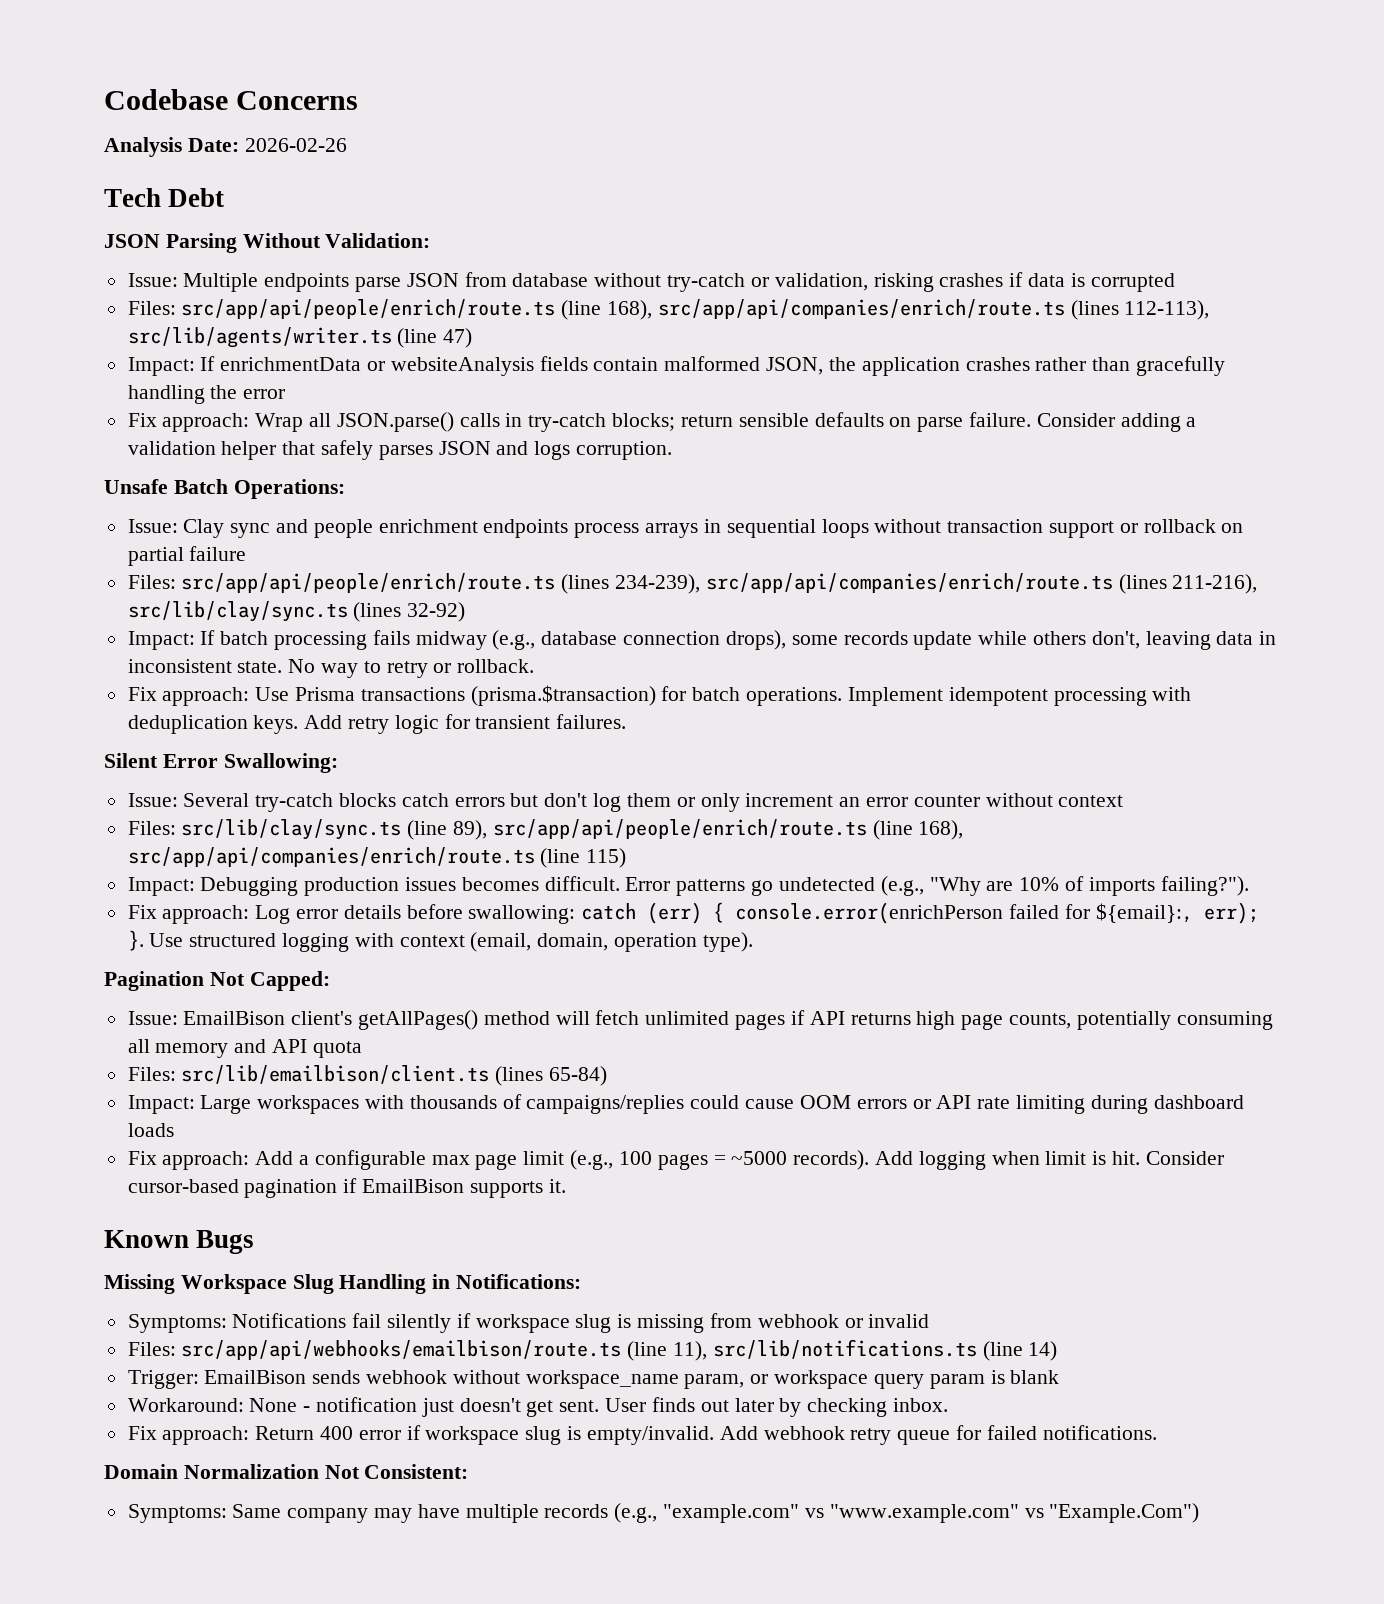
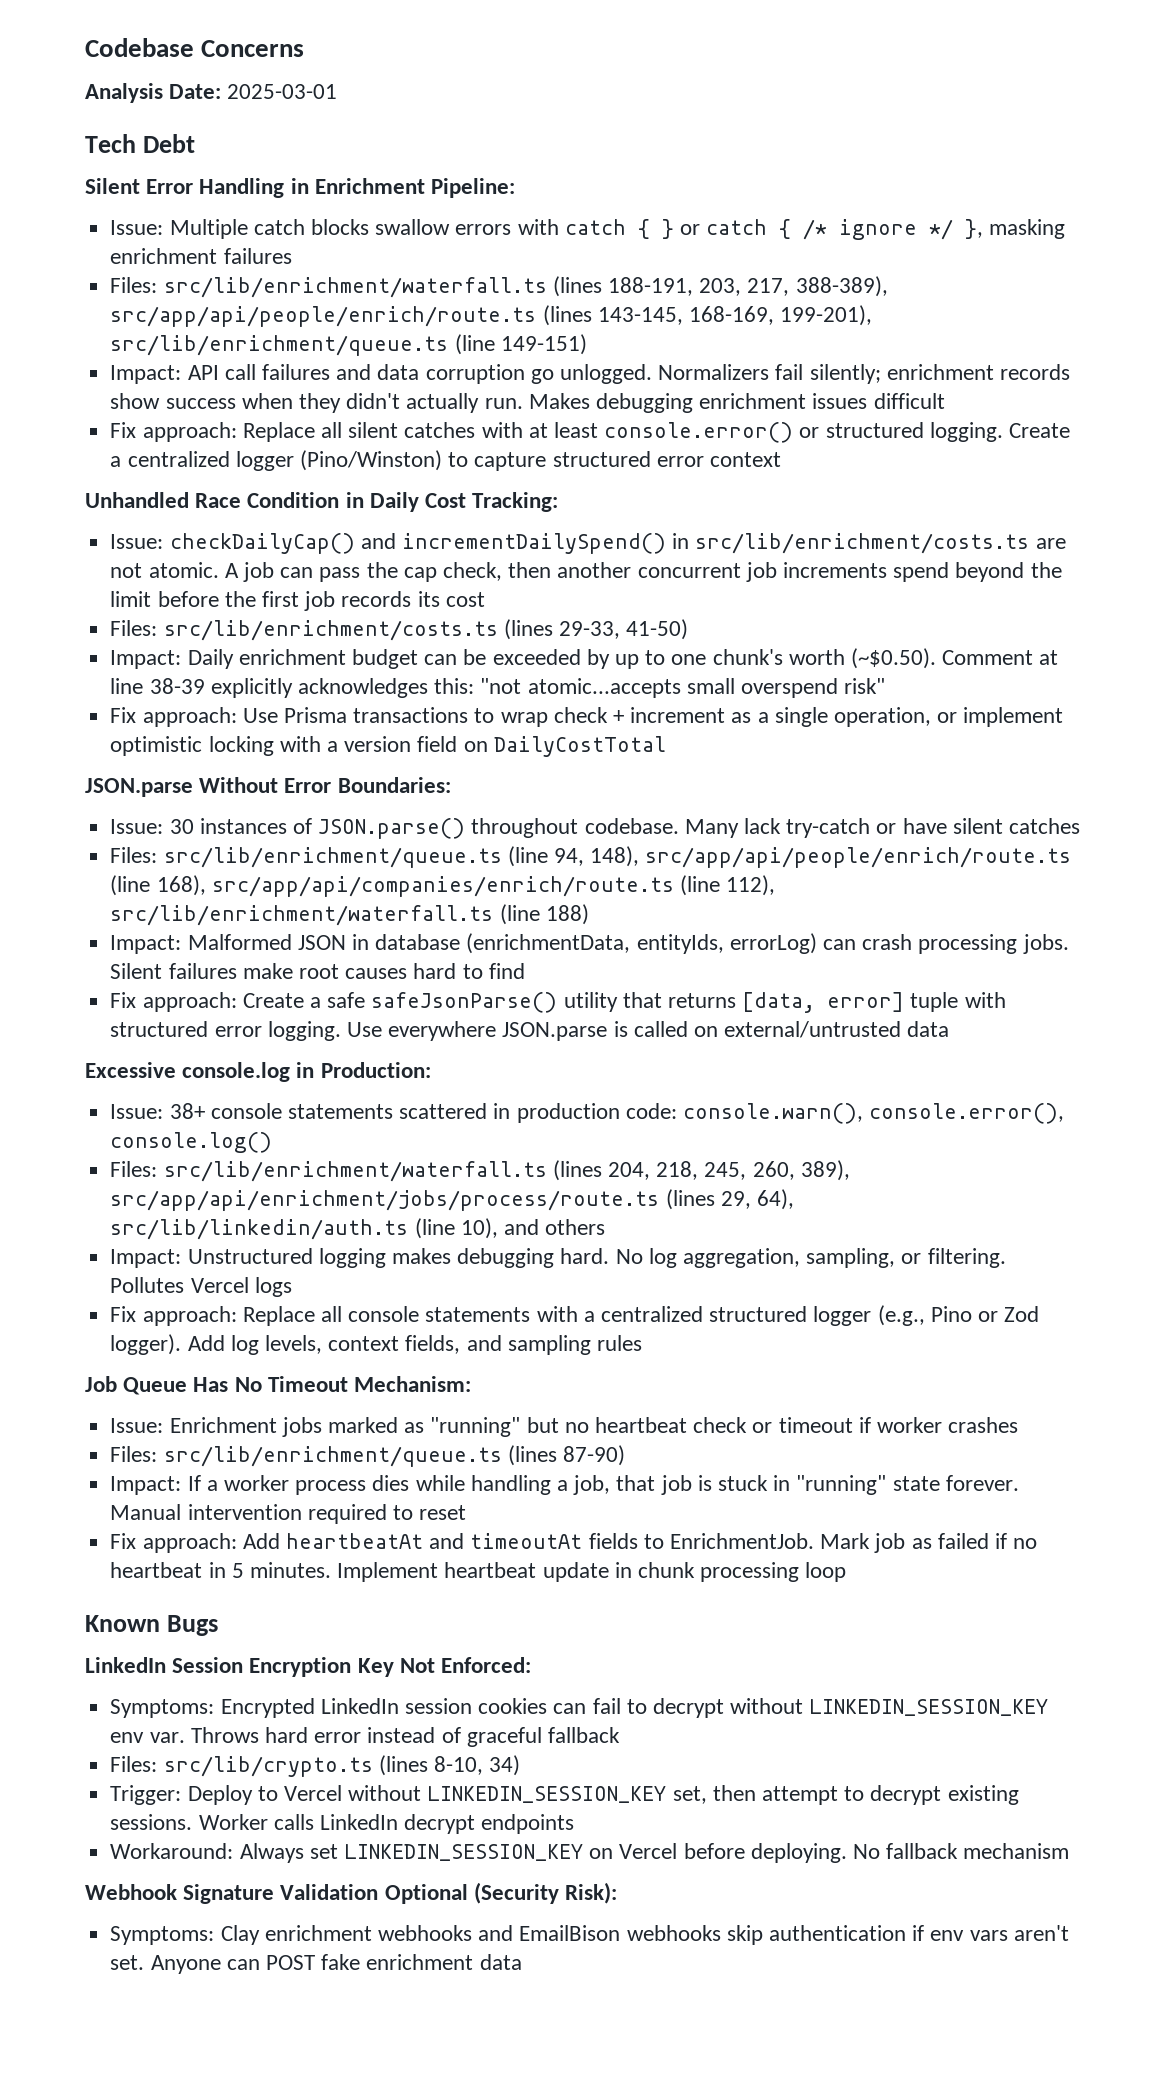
- Analysis Date: 2026-02-26
+ Analysis Date: 2025-03-01
- JSON Parsing Without Validation:
- Issue: Multiple endpoints parse JSON from database without try-catch or validation, risking crashes if data is corrupted
- Files: src/app/api/people/enrich/route.ts (line 168), src/app/api/companies/enrich/route.ts (lines 112-113), src/lib/agents/writer.ts (line 47)
- Impact: If enrichmentData or websiteAnalysis fields contain malformed JSON, the application crashes rather than gracefully handling the error
- Fix approach: Wrap all JSON.parse() calls in try-catch blocks; return sensible defaults on parse failure. Consider adding a validation helper that safely parses JSON and logs corruption.
- Unsafe Batch Operations:
- Issue: Clay sync and people enrichment endpoints process arrays in sequential loops without transaction support or rollback on partial failure
- Files: src/app/api/people/enrich/route.ts (lines 234-239), src/app/api/companies/enrich/route.ts (lines 211-216), src/lib/clay/sync.ts (lines 32-92)
- Impact: If batch processing fails midway (e.g., database connection drops), some records update while others don't, leaving data in inconsistent state. No way to retry or rollback.
+ Silent Error Handling in Enrichment Pipeline:
+ Issue: Multiple catch blocks swallow errors with catch { } or catch { /* ignore */ }, masking enrichment failures
+ Files: src/lib/enrichment/waterfall.ts (lines 188-191, 203, 217, 388-389), src/app/api/people/enrich/route.ts (lines 143-145, 168-169, 199-201), src/lib/enrichment/queue.ts (line 149-151)
+ Impact: API call failures and data corruption go unlogged. Normalizers fail silently; enrichment records show success when they didn't actually run. Makes debugging enrichment issues difficult
+ Fix approach: Replace all silent catches with at least console.error() or structured logging. Create a centralized logger (Pino/Winston) to capture structured error context
+ Unhandled Race Condition in Daily Cost Tracking:
+ Issue: checkDailyCap() and incrementDailySpend() in src/lib/enrichment/costs.ts are not atomic. A job can pass the cap check, then another concurrent job increments spend beyond the limit before the first job records its cost
+ Files: src/lib/enrichment/costs.ts (lines 29-33, 41-50)
+ Impact: Daily enrichment budget can be exceeded by up to one chunk's worth (~$0.50). Comment at line 38-39 explicitly acknowledges this: "not atomic...accepts small overspend risk"
- Fix approach: Use Prisma transactions (prisma.$transaction) for batch operations. Implement idempotent processing with deduplication keys. Add retry logic for transient failures.
- Silent Error Swallowing:
- Issue: Several try-catch blocks catch errors but don't log them or only increment an error counter without context
- Files: src/lib/clay/sync.ts (line 89), src/app/api/people/enrich/route.ts (line 168), src/app/api/companies/enrich/route.ts (line 115)
- Impact: Debugging production issues becomes difficult. Error patterns go undetected (e.g., "Why are 10% of imports failing?").
- Fix approach: Log error details before swallowing: catch (err) { console.error(enrichPerson failed for ${email}:, err); }. Use structured logging with context (email, domain, operation type).
- Pagination Not Capped:
- Issue: EmailBison client's getAllPages() method will fetch unlimited pages if API returns high page counts, potentially consuming all memory and API quota
- Files: src/lib/emailbison/client.ts (lines 65-84)
- Impact: Large workspaces with thousands of campaigns/replies could cause OOM errors or API rate limiting during dashboard loads
- Fix approach: Add a configurable max page limit (e.g., 100 pages = ~5000 records). Add logging when limit is hit. Consider cursor-based pagination if EmailBison supports it.
+ Fix approach: Use Prisma transactions to wrap check + increment as a single operation, or implement optimistic locking with a version field on DailyCostTotal
+ JSON.parse Without Error Boundaries:
+ Issue: 30 instances of JSON.parse() throughout codebase. Many lack try-catch or have silent catches
+ Files: src/lib/enrichment/queue.ts (line 94, 148), src/app/api/people/enrich/route.ts (line 168), src/app/api/companies/enrich/route.ts (line 112), src/lib/enrichment/waterfall.ts (line 188)
+ Impact: Malformed JSON in database (enrichmentData, entityIds, errorLog) can crash processing jobs. Silent failures make root causes hard to find
+ Fix approach: Create a safe safeJsonParse() utility that returns [data, error] tuple with structured error logging. Use everywhere JSON.parse is called on external/untrusted data
+ Excessive console.log in Production:
+ Issue: 38+ console statements scattered in production code: console.warn(), console.error(), console.log()
+ Files: src/lib/enrichment/waterfall.ts (lines 204, 218, 245, 260, 389), src/app/api/enrichment/jobs/process/route.ts (lines 29, 64), src/lib/linkedin/auth.ts (line 10), and others
+ Impact: Unstructured logging makes debugging hard. No log aggregation, sampling, or filtering. Pollutes Vercel logs
+ Fix approach: Replace all console statements with a centralized structured logger (e.g., Pino or Zod logger). Add log levels, context fields, and sampling rules
+ Job Queue Has No Timeout Mechanism:
+ Issue: Enrichment jobs marked as "running" but no heartbeat check or timeout if worker crashes
+ Files: src/lib/enrichment/queue.ts (lines 87-90)
+ Impact: If a worker process dies while handling a job, that job is stuck in "running" state forever. Manual intervention required to reset
+ Fix approach: Add heartbeatAt and timeoutAt fields to EnrichmentJob. Mark job as failed if no heartbeat in 5 minutes. Implement heartbeat update in chunk processing loop
  Known Bugs
- Missing Workspace Slug Handling in Notifications:
- Symptoms: Notifications fail silently if workspace slug is missing from webhook or invalid
- Files: src/app/api/webhooks/emailbison/route.ts (line 11), src/lib/notifications.ts (line 14)
- Trigger: EmailBison sends webhook without workspace_name param, or workspace query param is blank
- Workaround: None - notification just doesn't get sent. User finds out later by checking inbox.
- Fix approach: Return 400 error if workspace slug is empty/invalid. Add webhook retry queue for failed notifications.
- Domain Normalization Not Consistent:
- Symptoms: Same company may have multiple records (e.g., "example.com" vs "www.example.com" vs "Example.Com")
+ LinkedIn Session Encryption Key Not Enforced:
+ Symptoms: Encrypted LinkedIn session cookies can fail to decrypt without LINKEDIN_SESSION_KEY env var. Throws hard error instead of graceful fallback
+ Files: src/lib/crypto.ts (lines 8-10, 34)
+ Trigger: Deploy to Vercel without LINKEDIN_SESSION_KEY set, then attempt to decrypt existing sessions. Worker calls LinkedIn decrypt endpoints
+ Workaround: Always set LINKEDIN_SESSION_KEY on Vercel before deploying. No fallback mechanism
+ Webhook Signature Validation Optional (Security Risk):
+ Symptoms: Clay enrichment webhooks and EmailBison webhooks skip authentication if env vars aren't set. Anyone can POST fake enrichment data

